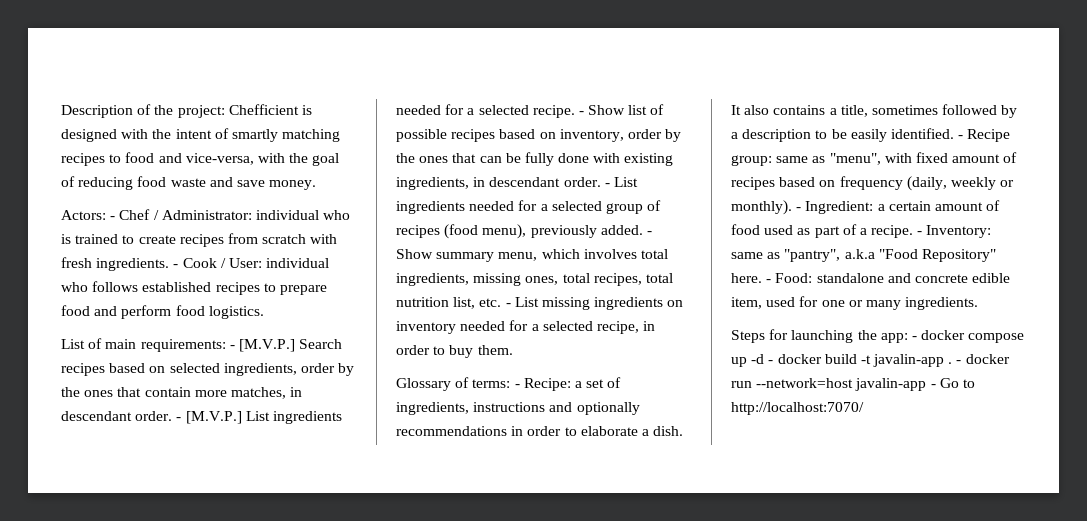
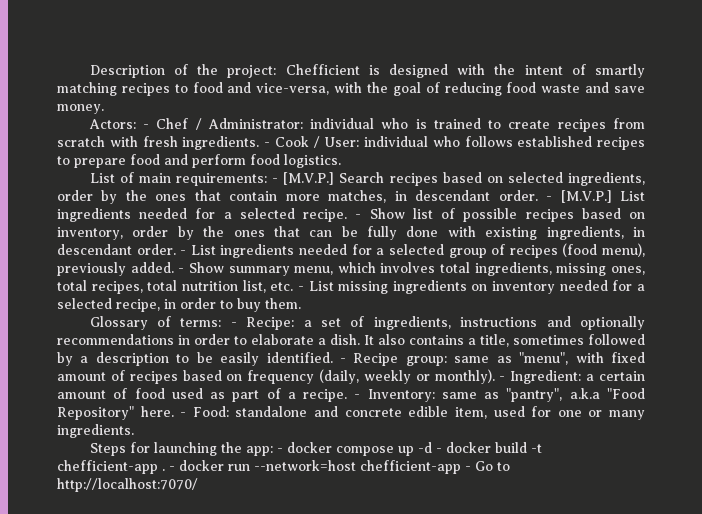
- Steps for launching the app: - docker compose up -d - docker build -t javalin-app .
+ Steps for launching the app: - docker compose up -d - docker build -t chefficient-app .
- - docker run --network=host javalin-app - Go to http://localhost:7070/
+ - docker run --network=host chefficient-app - Go to http://localhost:7070/

